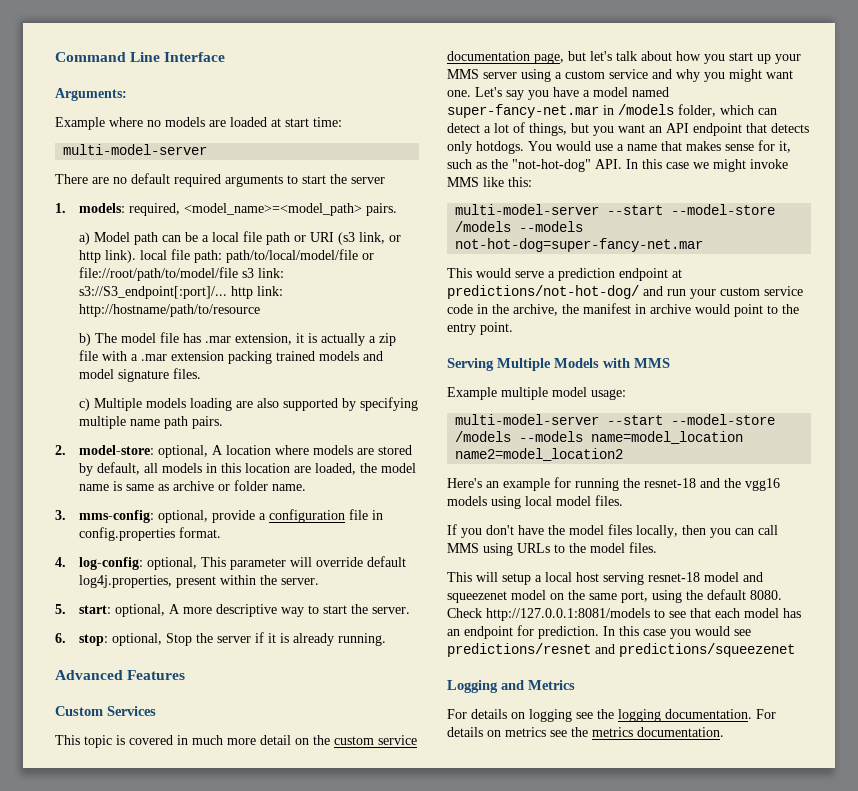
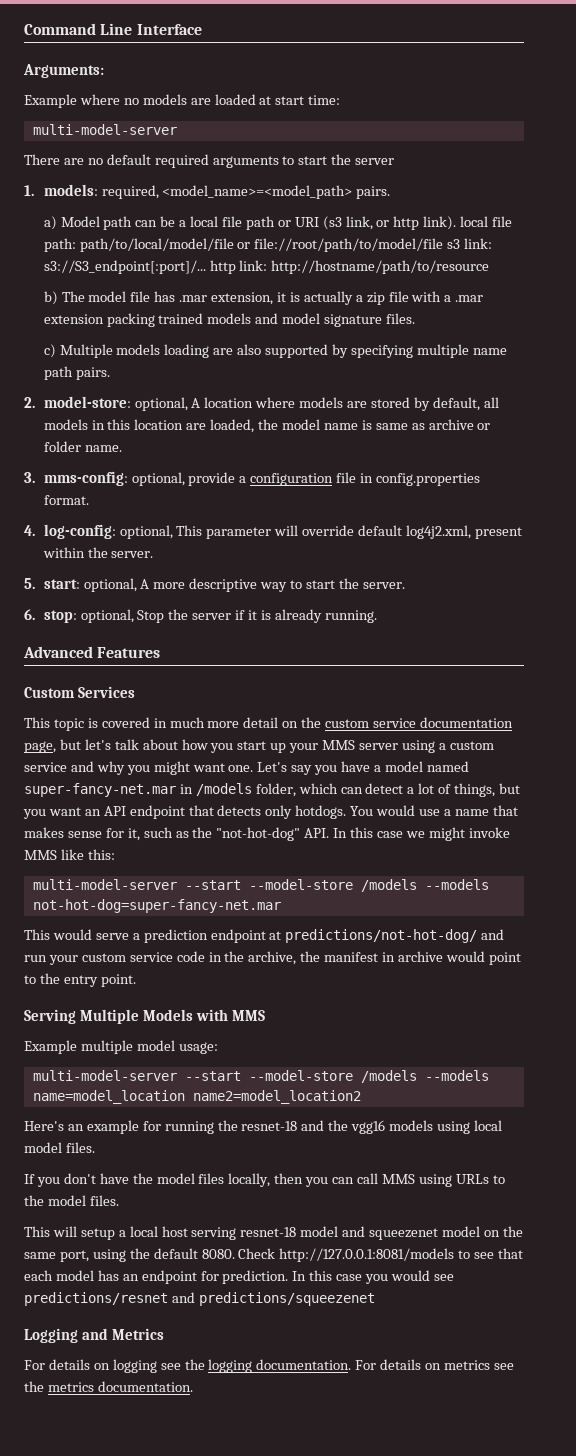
- 4. log-config: optional, This parameter will override default log4j.properties, present within the server.
+ 4. log-config: optional, This parameter will override default log4j2.xml, present within the server.

